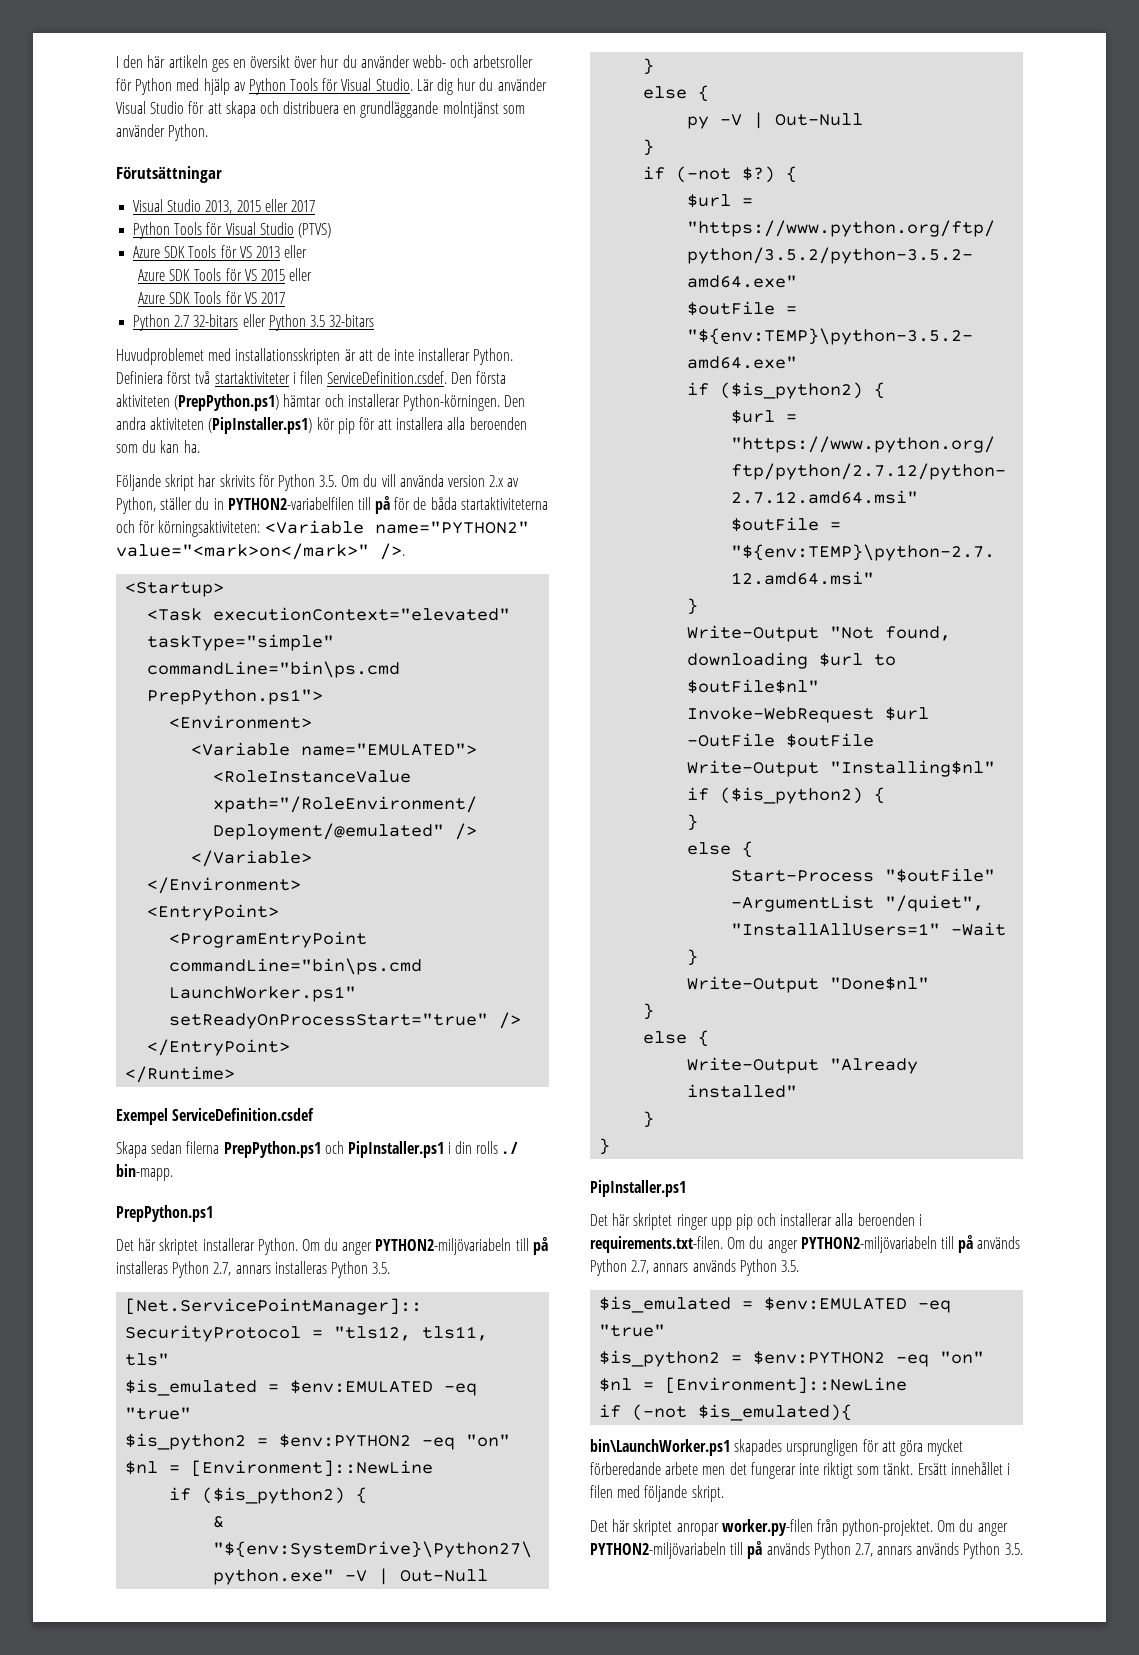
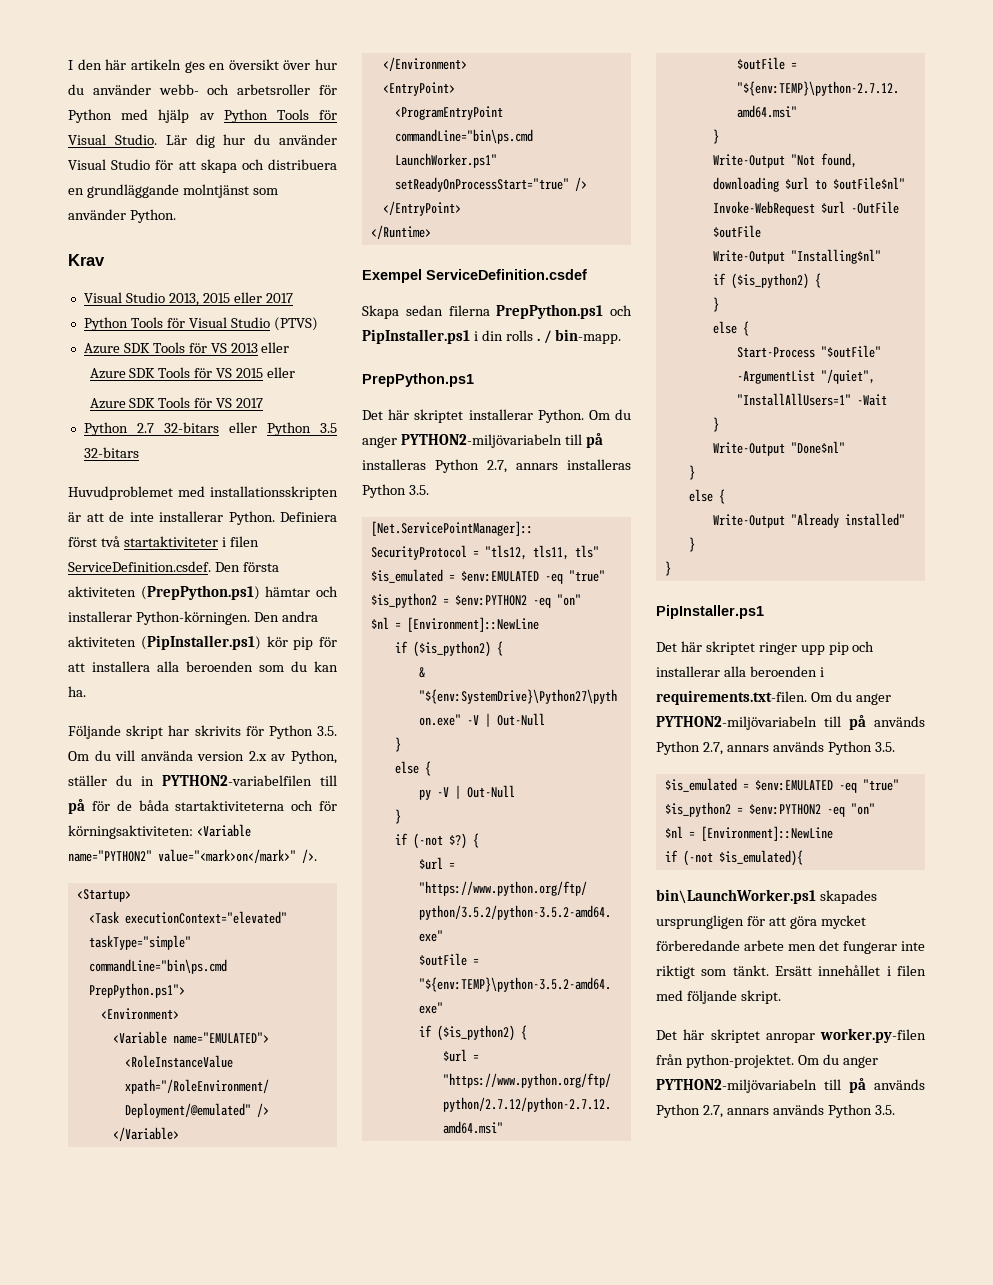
- Förutsättningar
+ Krav

